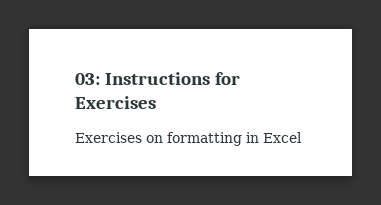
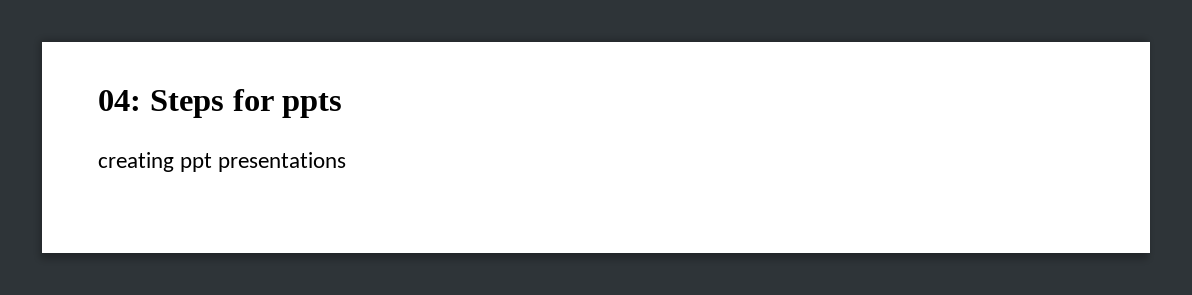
- 03: Instructions for Exercises
- Exercises on formatting in Excel
+ 04: Steps for ppts
+ creating ppt presentations

